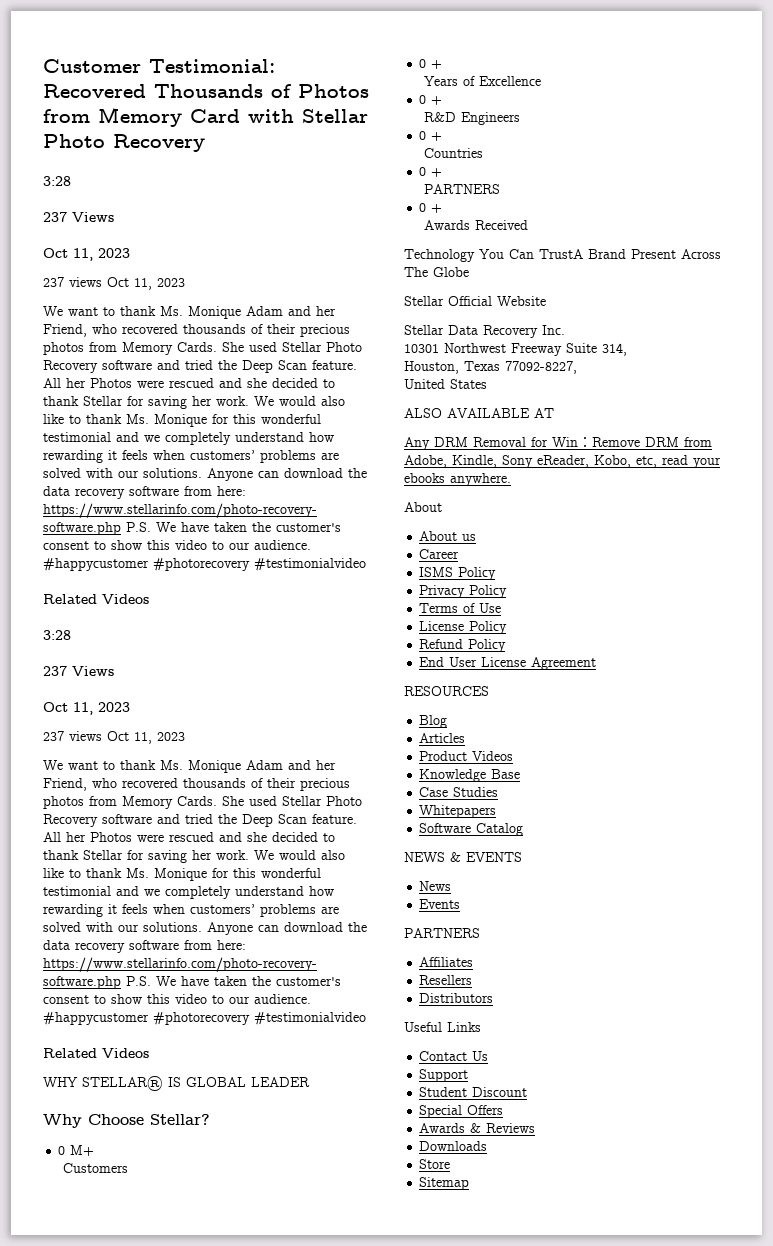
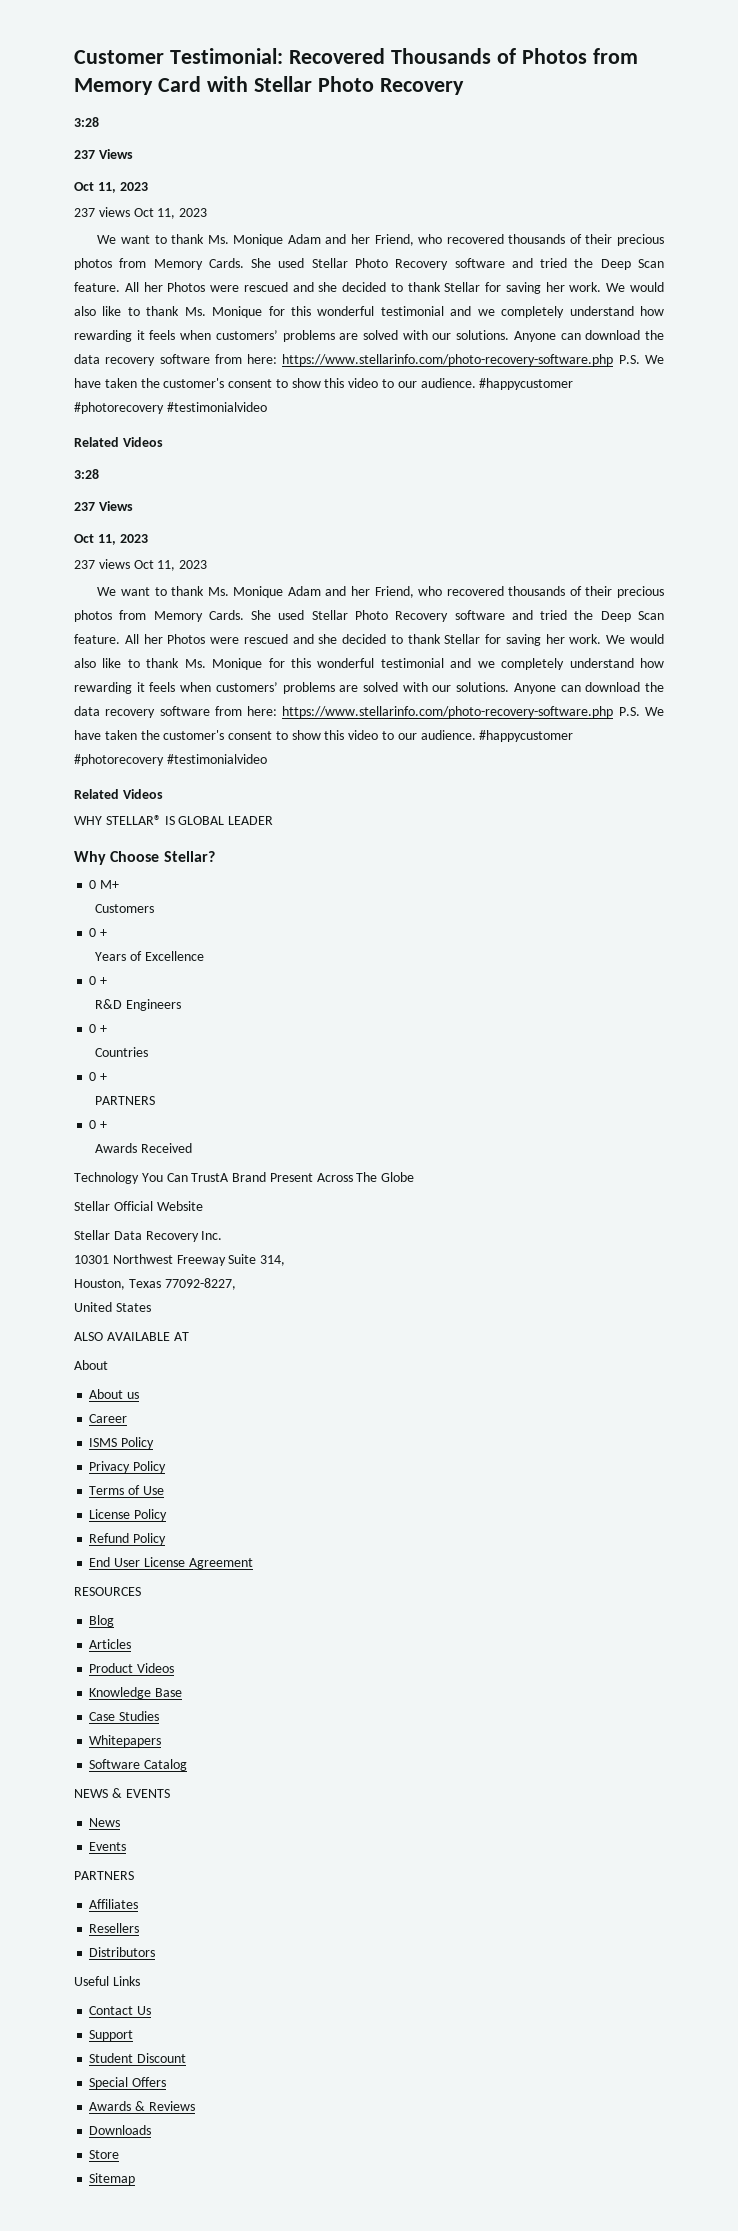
- Any DRM Removal for Win：Remove DRM from Adobe, Kindle, Sony eReader, Kobo, etc, read your ebooks anywhere.

